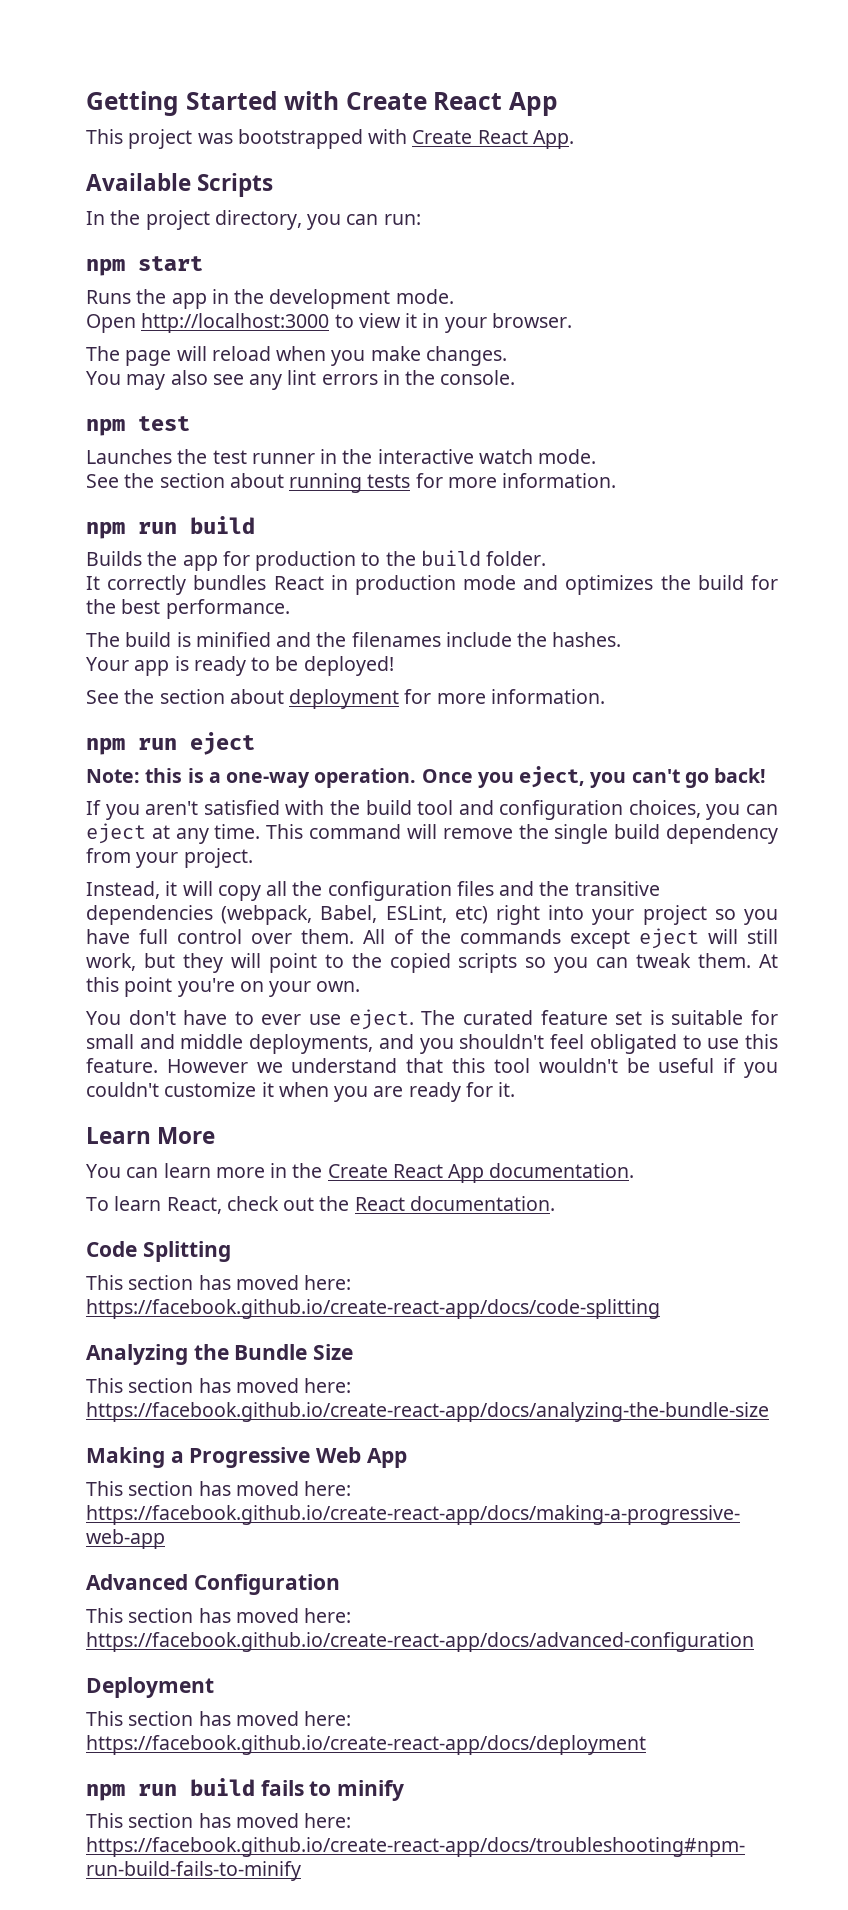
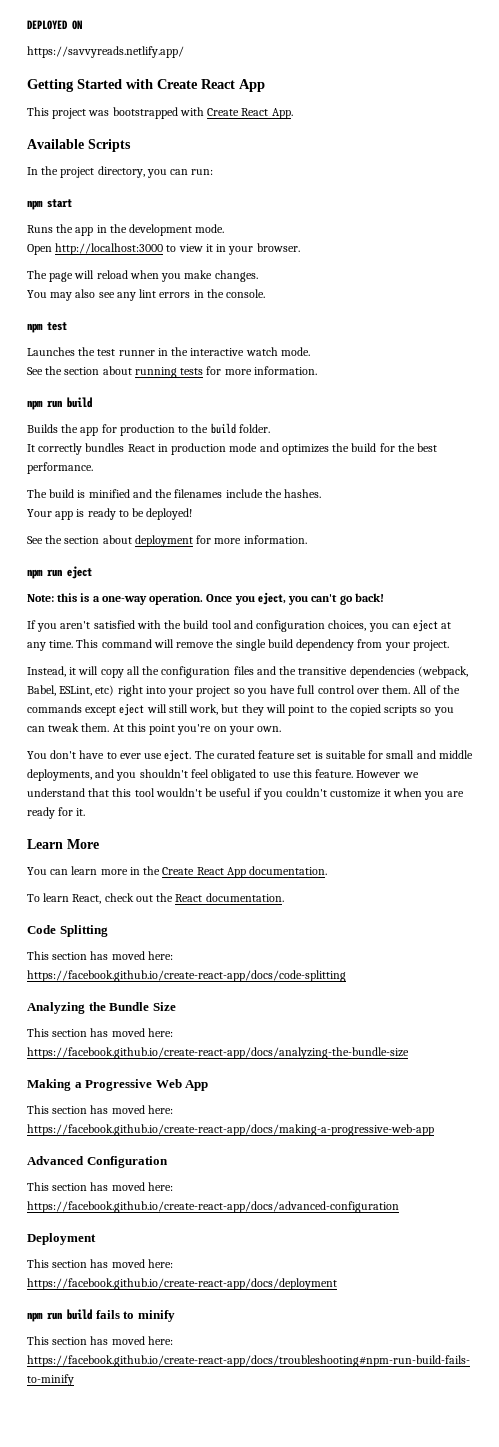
+ DEPLOYED ON
+ https://savvyreads.netlify.app/

